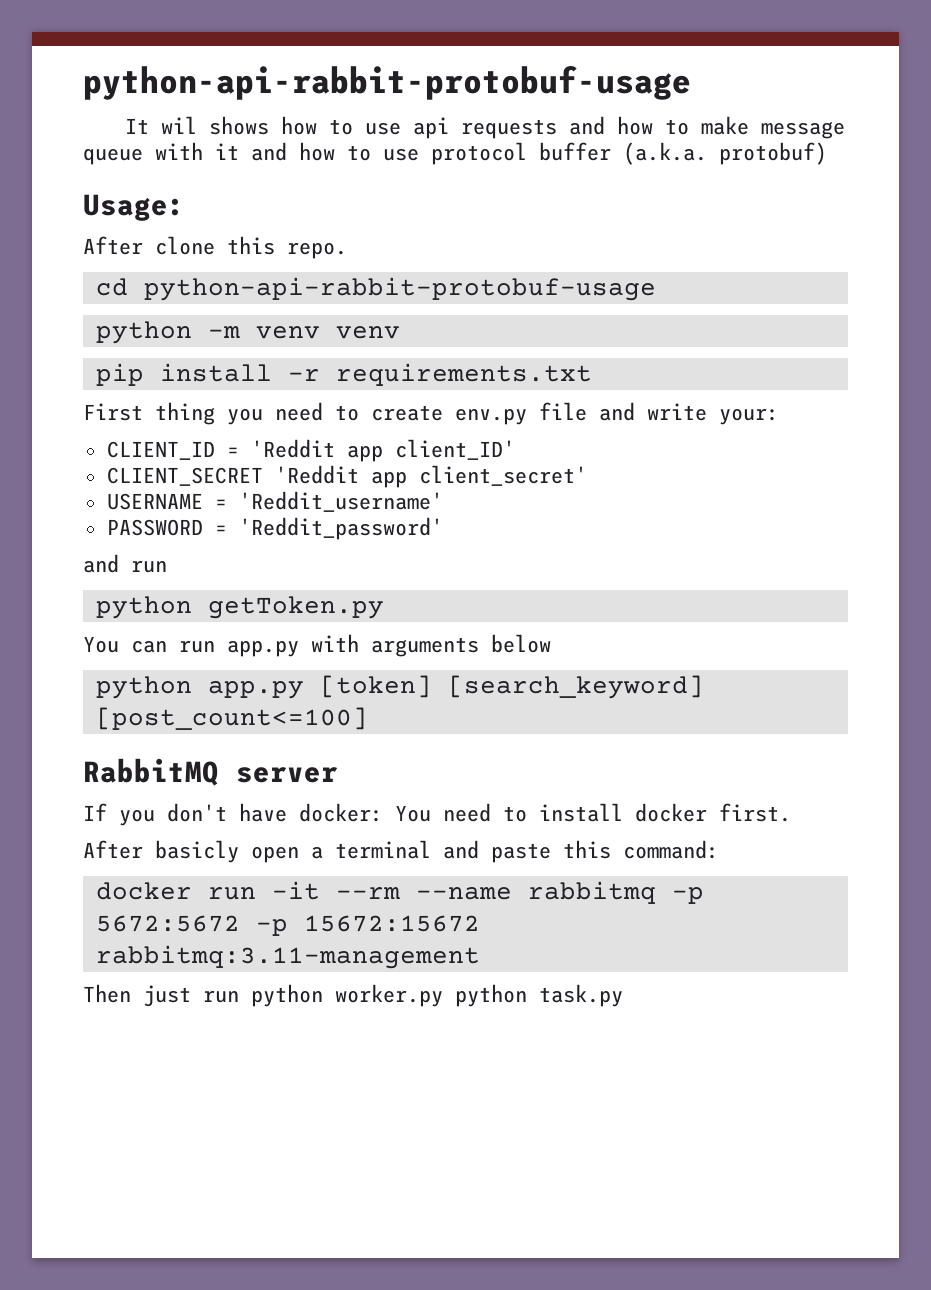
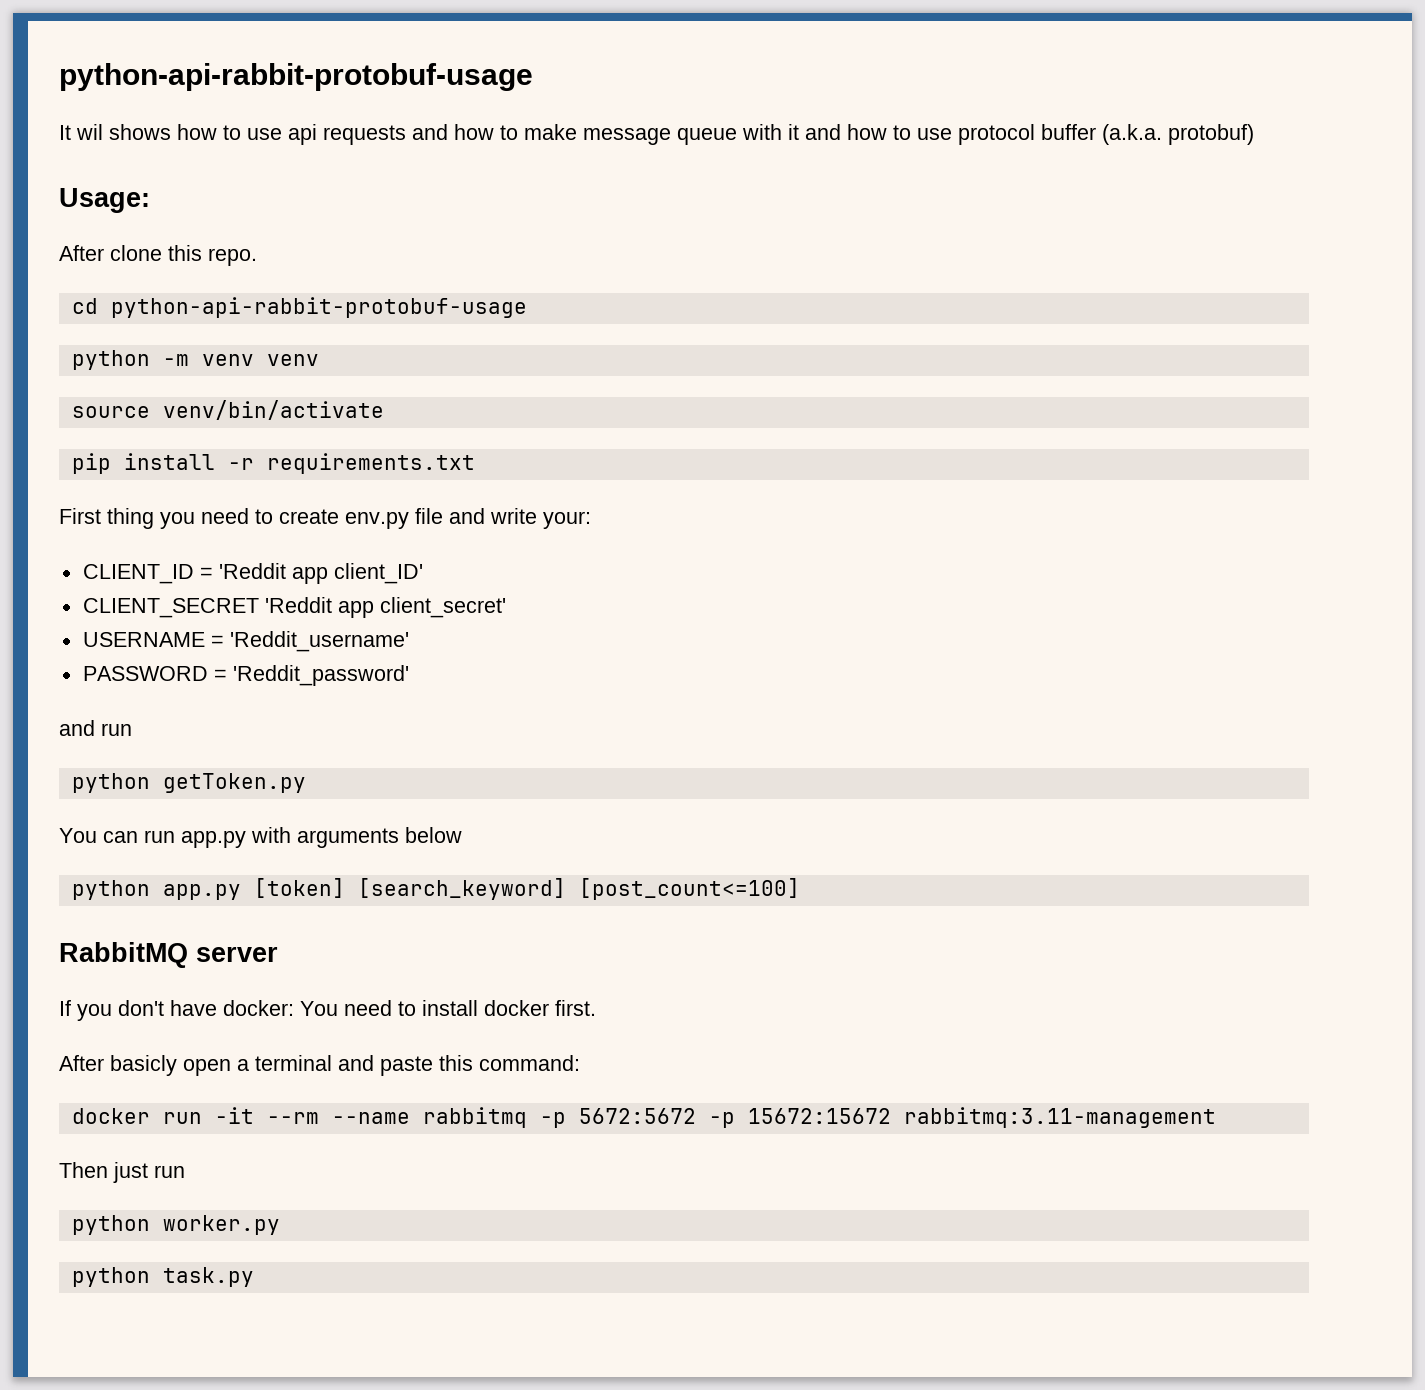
+ source venv/bin/activate
- Then just run python worker.py python task.py
+ Then just run
+ python worker.py
+ python task.py

